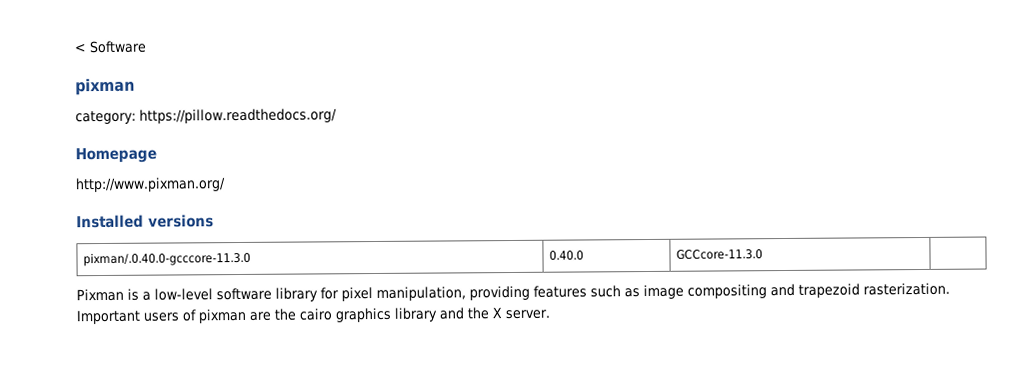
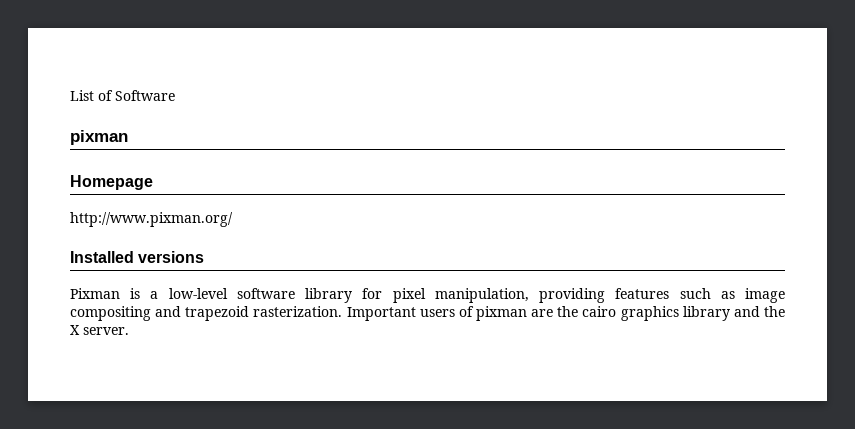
- < Software
+ List of Software
- category: https://pillow.readthedocs.org/
- pixman/.0.40.0-gcccore-11.3.0 | 0.40.0 | GCCcore-11.3.0 |

